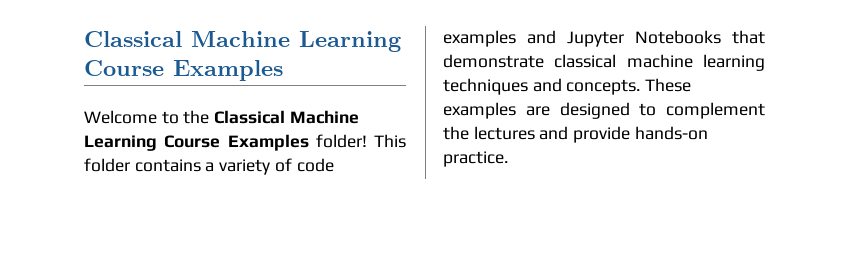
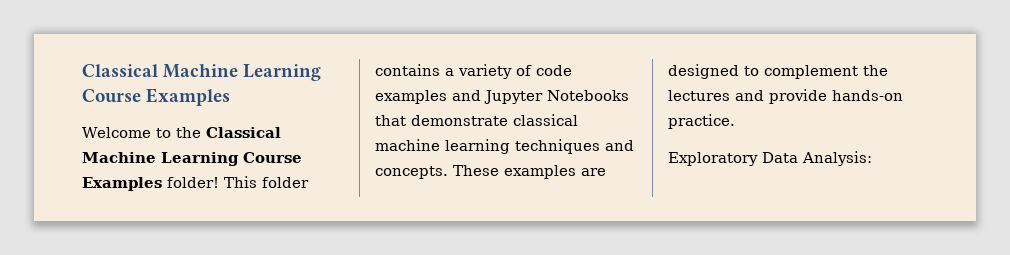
+ Exploratory Data Analysis:

